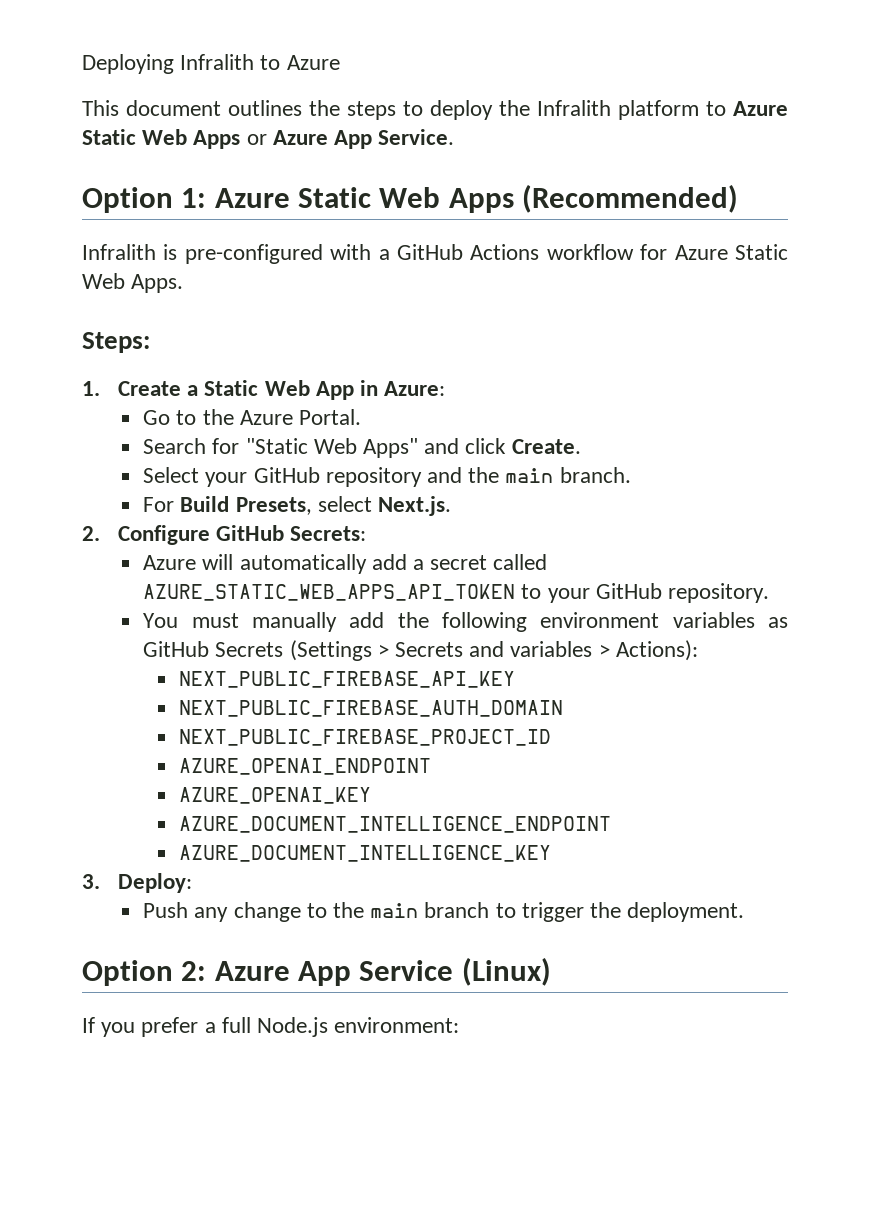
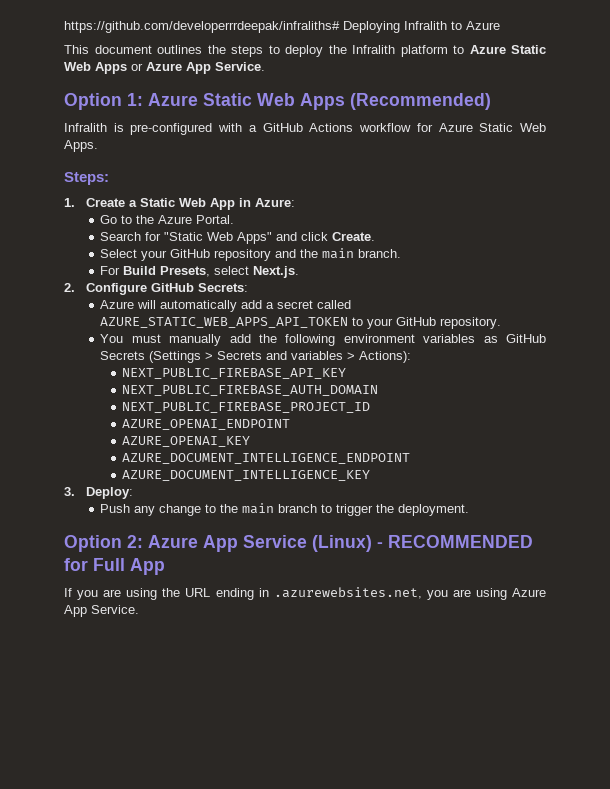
- Deploying Infralith to Azure
+ https://github.com/developerrrdeepak/infraliths# Deploying Infralith to Azure
- Option 2: Azure App Service (Linux)
- If you prefer a full Node.js environment:
+ Option 2: Azure App Service (Linux) - RECOMMENDED for Full App
+ If you are using the URL ending in .azurewebsites.net, you are using Azure App Service.

